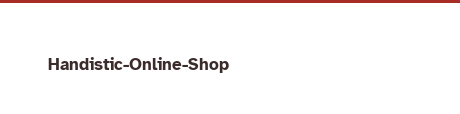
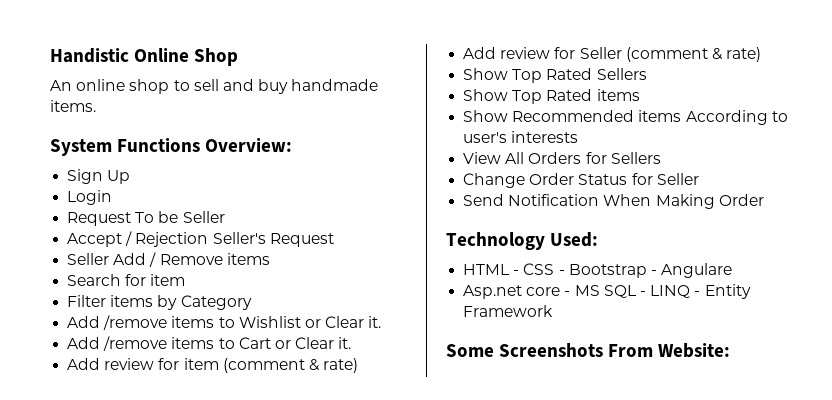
- Handistic-Online-Shop
+ Handistic Online Shop
+ An online shop to sell and buy handmade items.
+ System Functions Overview:
+ Sign Up
+ Login
+ Request To be Seller
+ Accept / Rejection Seller's Request
+ Seller Add / Remove items
+ Search for item
+ Filter items by Category
+ Add /remove items to Wishlist or Clear it.
+ Add /remove items to Cart or Clear it.
+ Add review for item (comment & rate)
+ Add review for Seller (comment & rate)
+ Show Top Rated Sellers
+ Show Top Rated items
+ Show Recommended items According to user's interests
+ View All Orders for Sellers
+ Change Order Status for Seller
+ Send Notification When Making Order
+ Technology Used:
+ HTML - CSS - Bootstrap - Angulare
+ Asp.net core - MS SQL - LINQ - Entity Framework
+ Some Screenshots From Website:

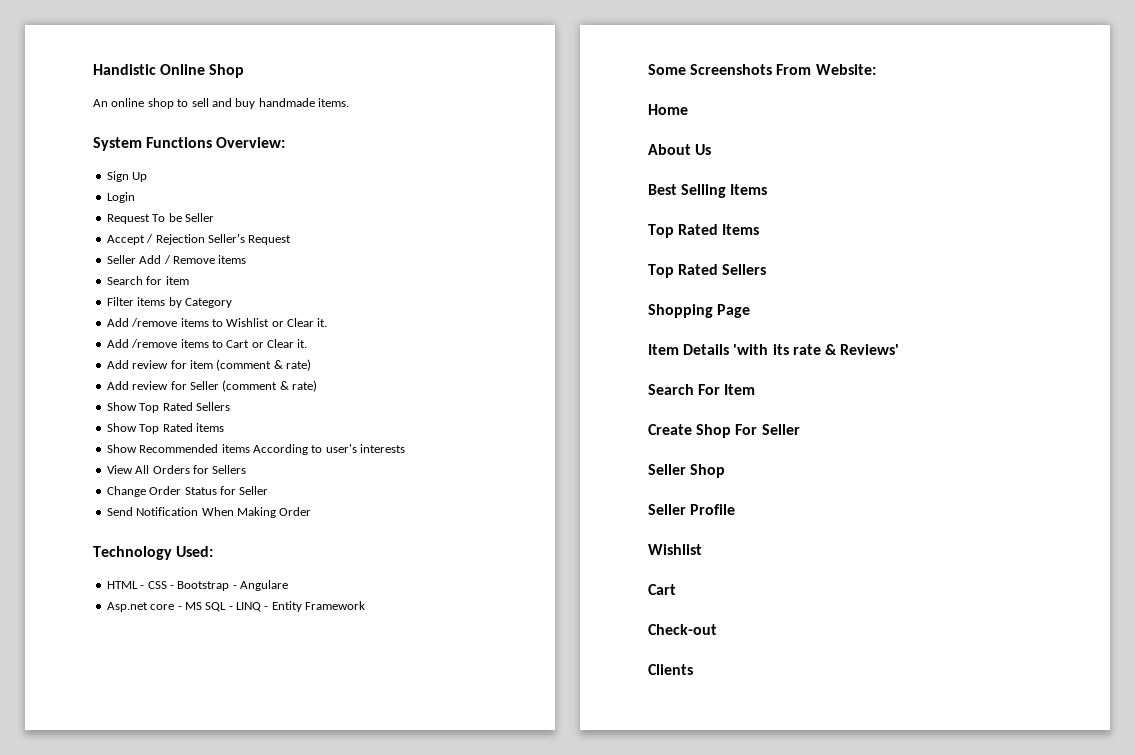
+ Home
+ About Us
+ Best Selling Items
+ Top Rated Items
+ Top Rated Sellers
+ Shopping Page
+ Item Details 'with its rate & Reviews'
+ Search For Item
+ Create Shop For Seller
+ Seller Shop
+ Seller Profile
+ Wishlist
+ Cart
+ Check-out
+ Clients

